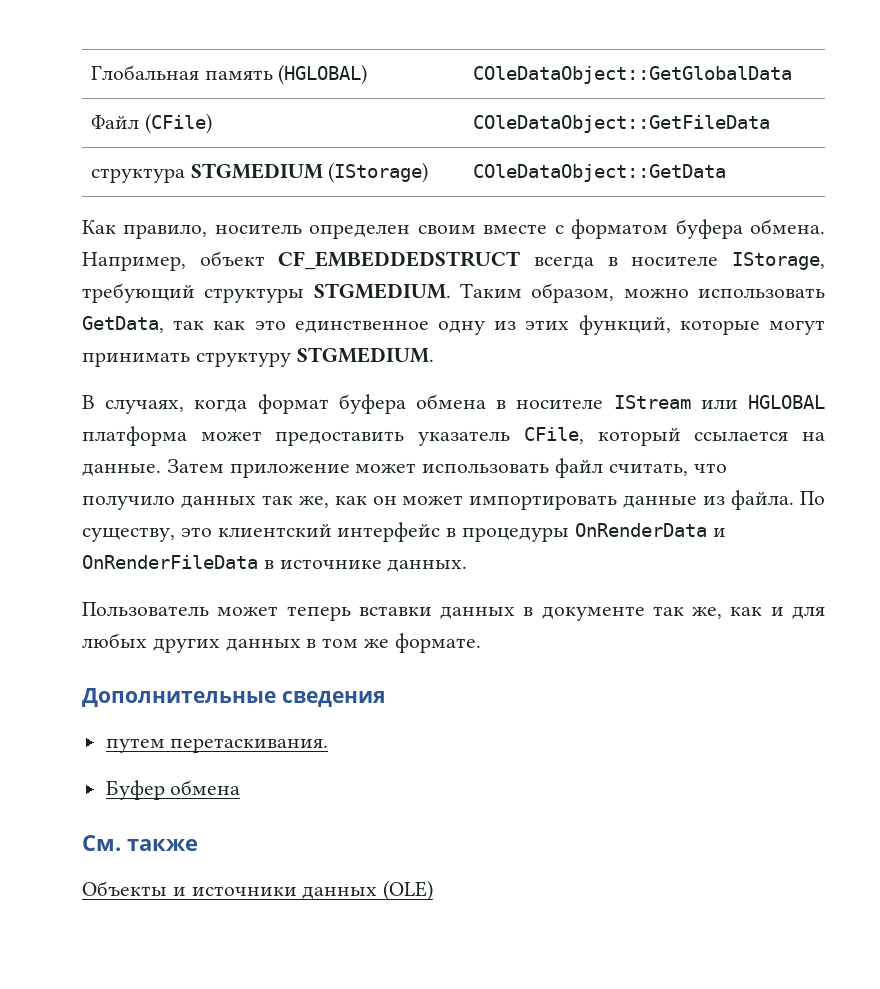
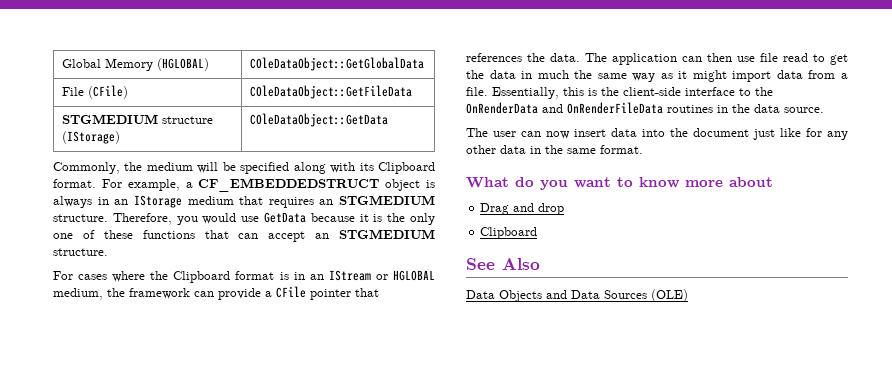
- Глобальная память (HGLOBAL) | COleDataObject::GetGlobalData
+ Global Memory (HGLOBAL) | COleDataObject::GetGlobalData
- Файл (CFile) | COleDataObject::GetFileData
+ File (CFile) | COleDataObject::GetFileData
- структура STGMEDIUM (IStorage) | COleDataObject::GetData
+ STGMEDIUM structure (IStorage) | COleDataObject::GetData
- Как правило, носитель определен своим вместе с форматом буфера обмена. Например, объект CF_EMBEDDEDSTRUCT всегда в носителе IStorage, требующий структуры STGMEDIUM. Таким образом, можно использовать GetData, так как это единственное одну из этих функций, которые могут принимать структуру STGMEDIUM.
- В случаях, когда формат буфера обмена в носителе IStream или HGLOBAL платформа может предоставить указатель CFile, который ссылается на данные. Затем приложение может использовать файл считать, что получило данных так же, как он может импортировать данные из файла. По существу, это клиентский интерфейс в процедуры OnRenderData и OnRenderFileData в источнике данных.
- Пользователь может теперь вставки данных в документе так же, как и для любых других данных в том же формате.
- Дополнительные сведения
- путем перетаскивания.
- Буфер обмена
- См. также
- Объекты и источники данных (OLE)
+ Commonly, the medium will be specified along with its Clipboard format. For example, a CF_EMBEDDEDSTRUCT object is always in an IStorage medium that requires an STGMEDIUM structure. Therefore, you would use GetData because it is the only one of these functions that can accept an STGMEDIUM structure.
+ For cases where the Clipboard format is in an IStream or HGLOBAL medium, the framework can provide a CFile pointer that references the data. The application can then use file read to get the data in much the same way as it might import data from a file. Essentially, this is the client-side interface to the OnRenderData and OnRenderFileData routines in the data source.
+ The user can now insert data into the document just like for any other data in the same format.
+ What do you want to know more about
+ Drag and drop
+ Clipboard
+ See Also
+ Data Objects and Data Sources (OLE)

